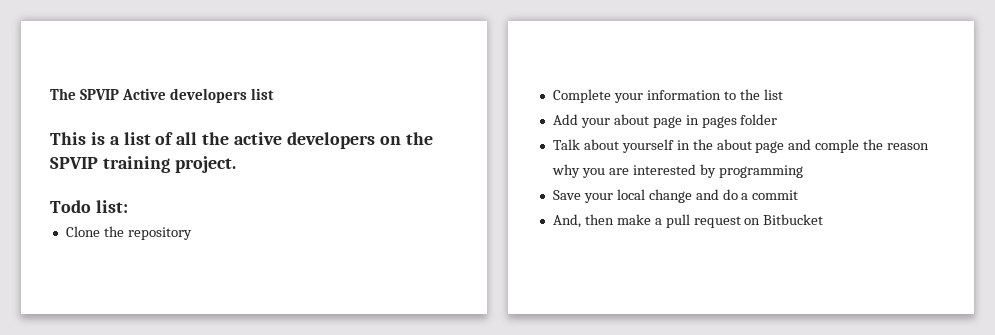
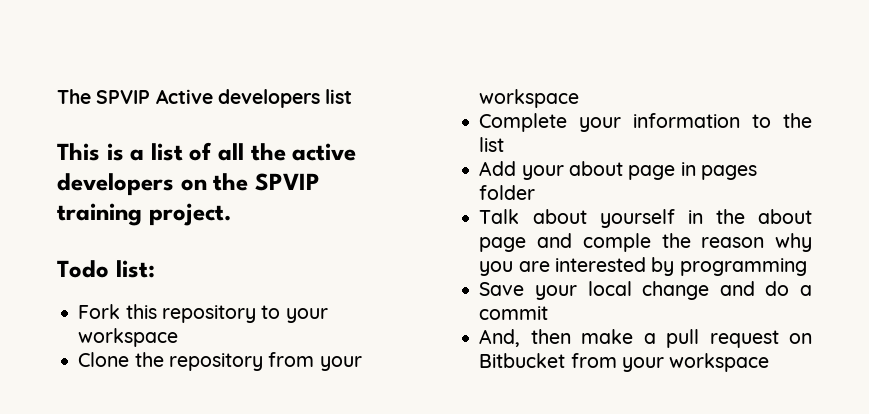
+ Fork this repository to your workspace
- Clone the repository
+ Clone the repository from your workspace
- And, then make a pull request on Bitbucket
+ And, then make a pull request on Bitbucket from your workspace

